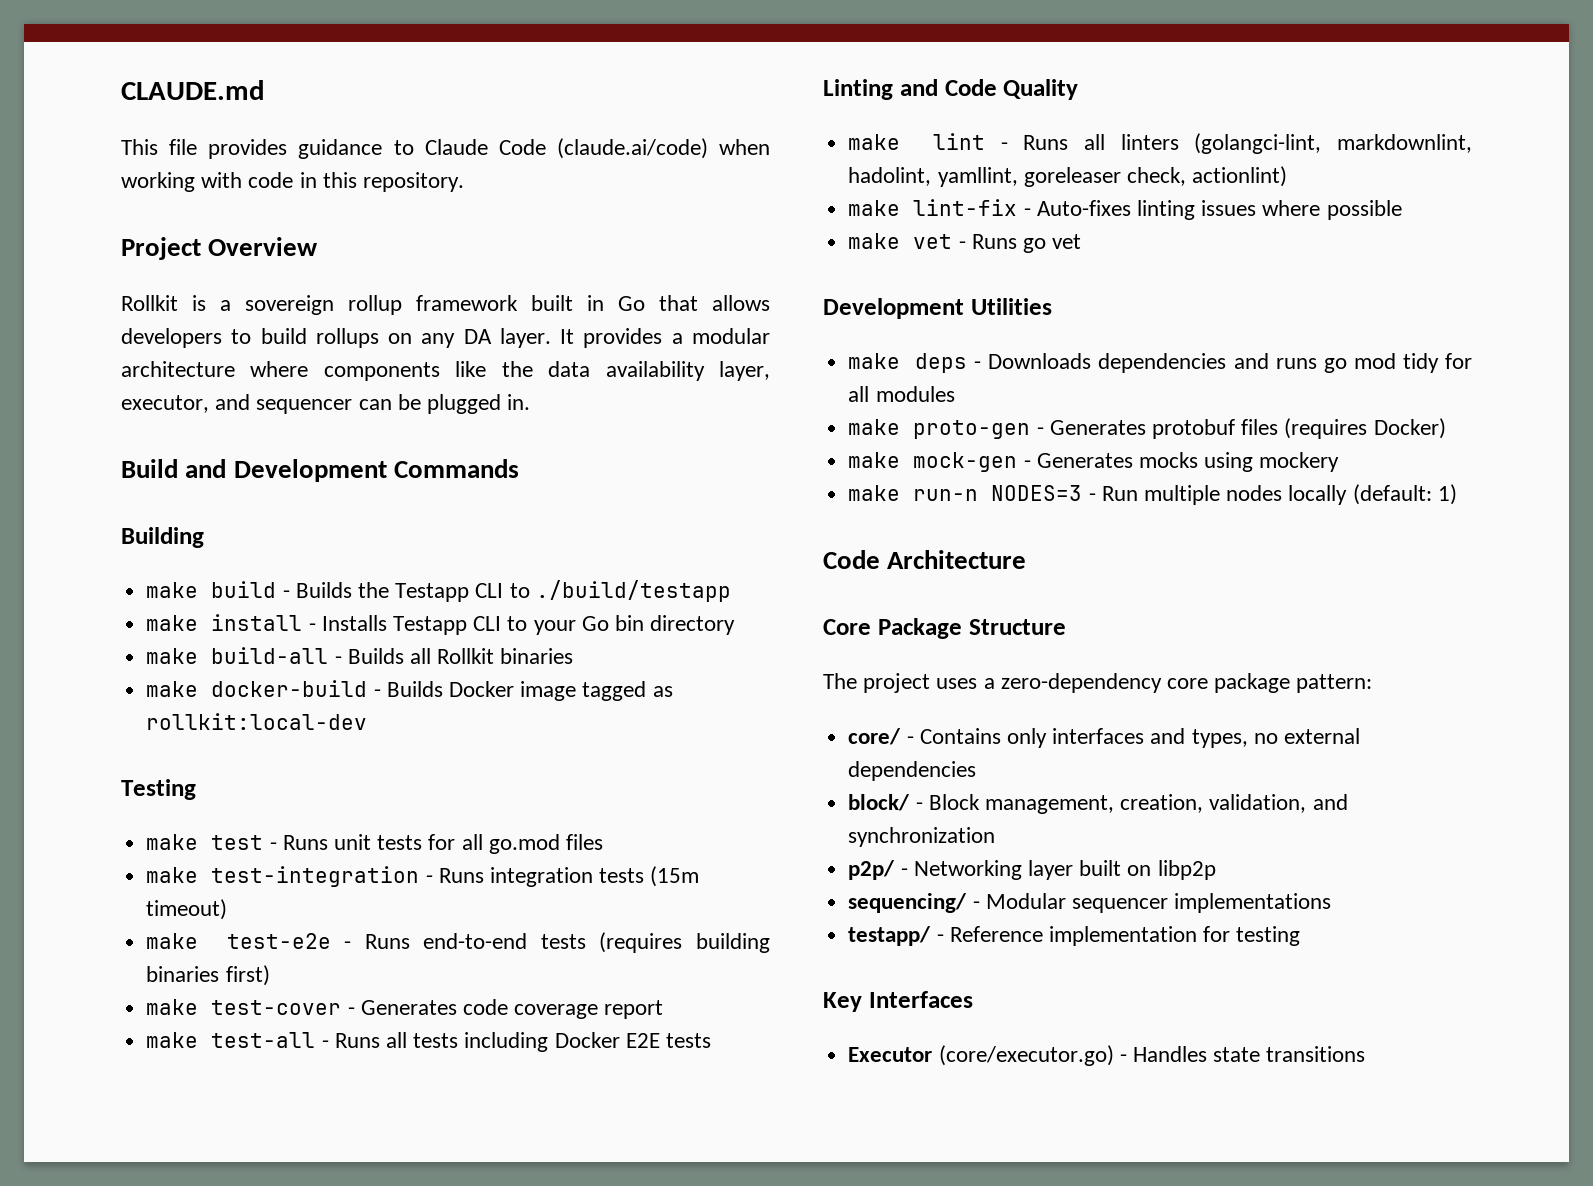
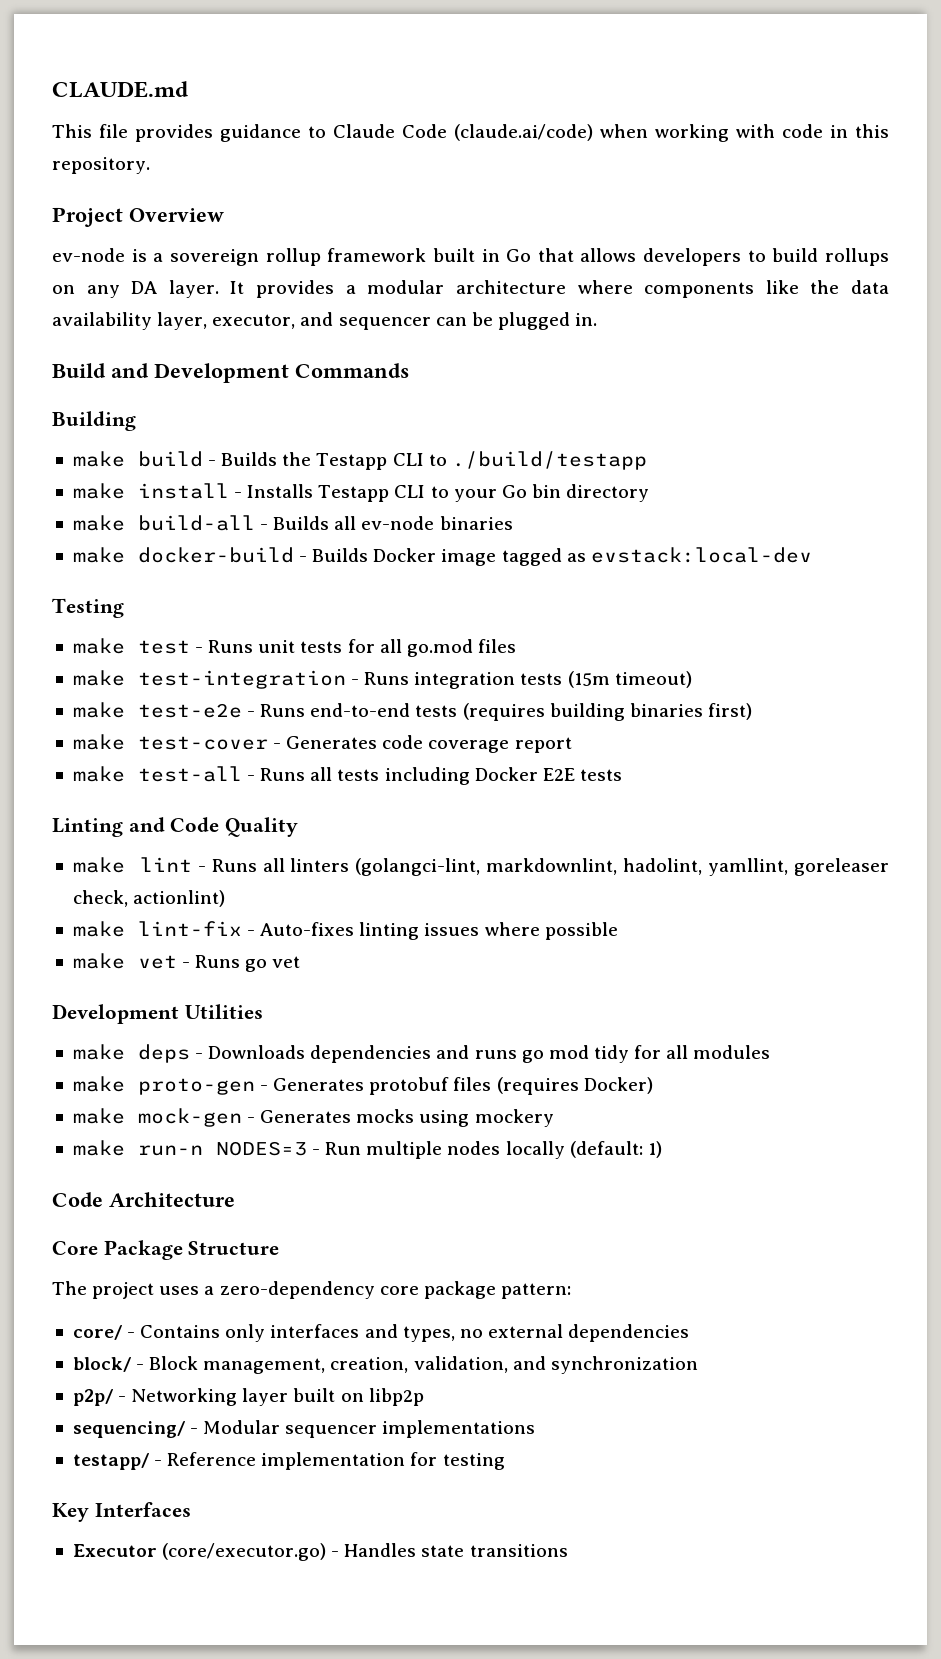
- Rollkit is a sovereign rollup framework built in Go that allows developers to build rollups on any DA layer.
+ ev-node is a sovereign rollup framework built in Go that allows developers to build rollups on any DA layer.
- make build-all - Builds all Rollkit binaries
+ make build-all - Builds all ev-node binaries
- make docker-build - Builds Docker image tagged as rollkit:local-dev
+ make docker-build - Builds Docker image tagged as evstack:local-dev

